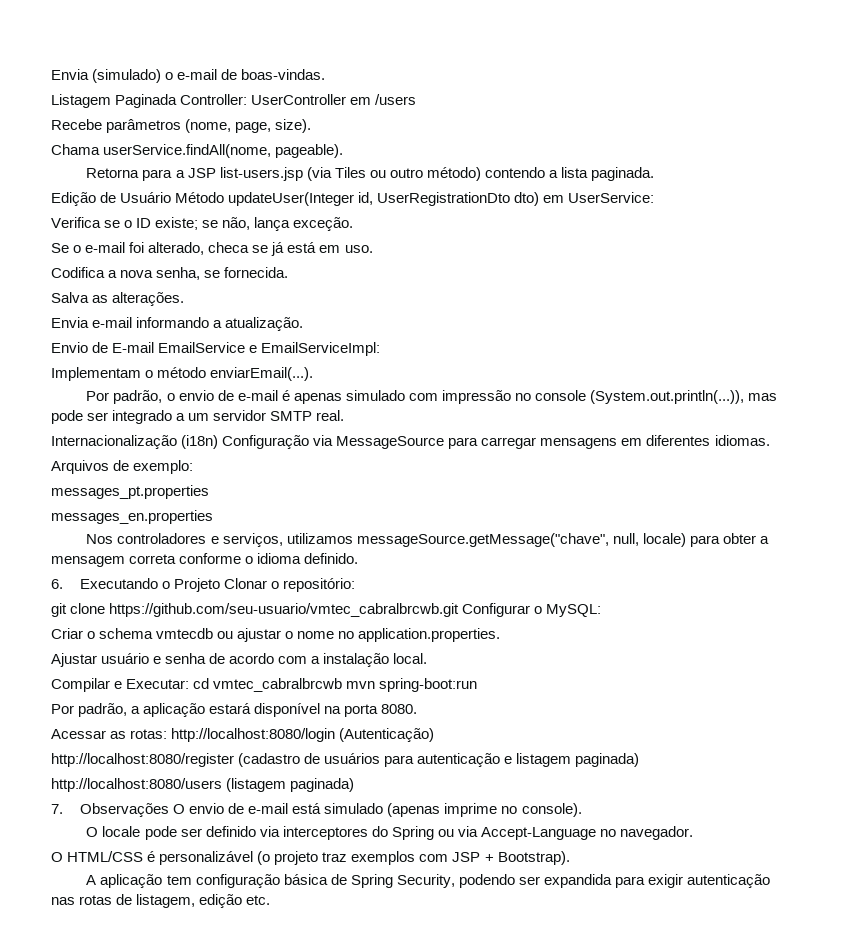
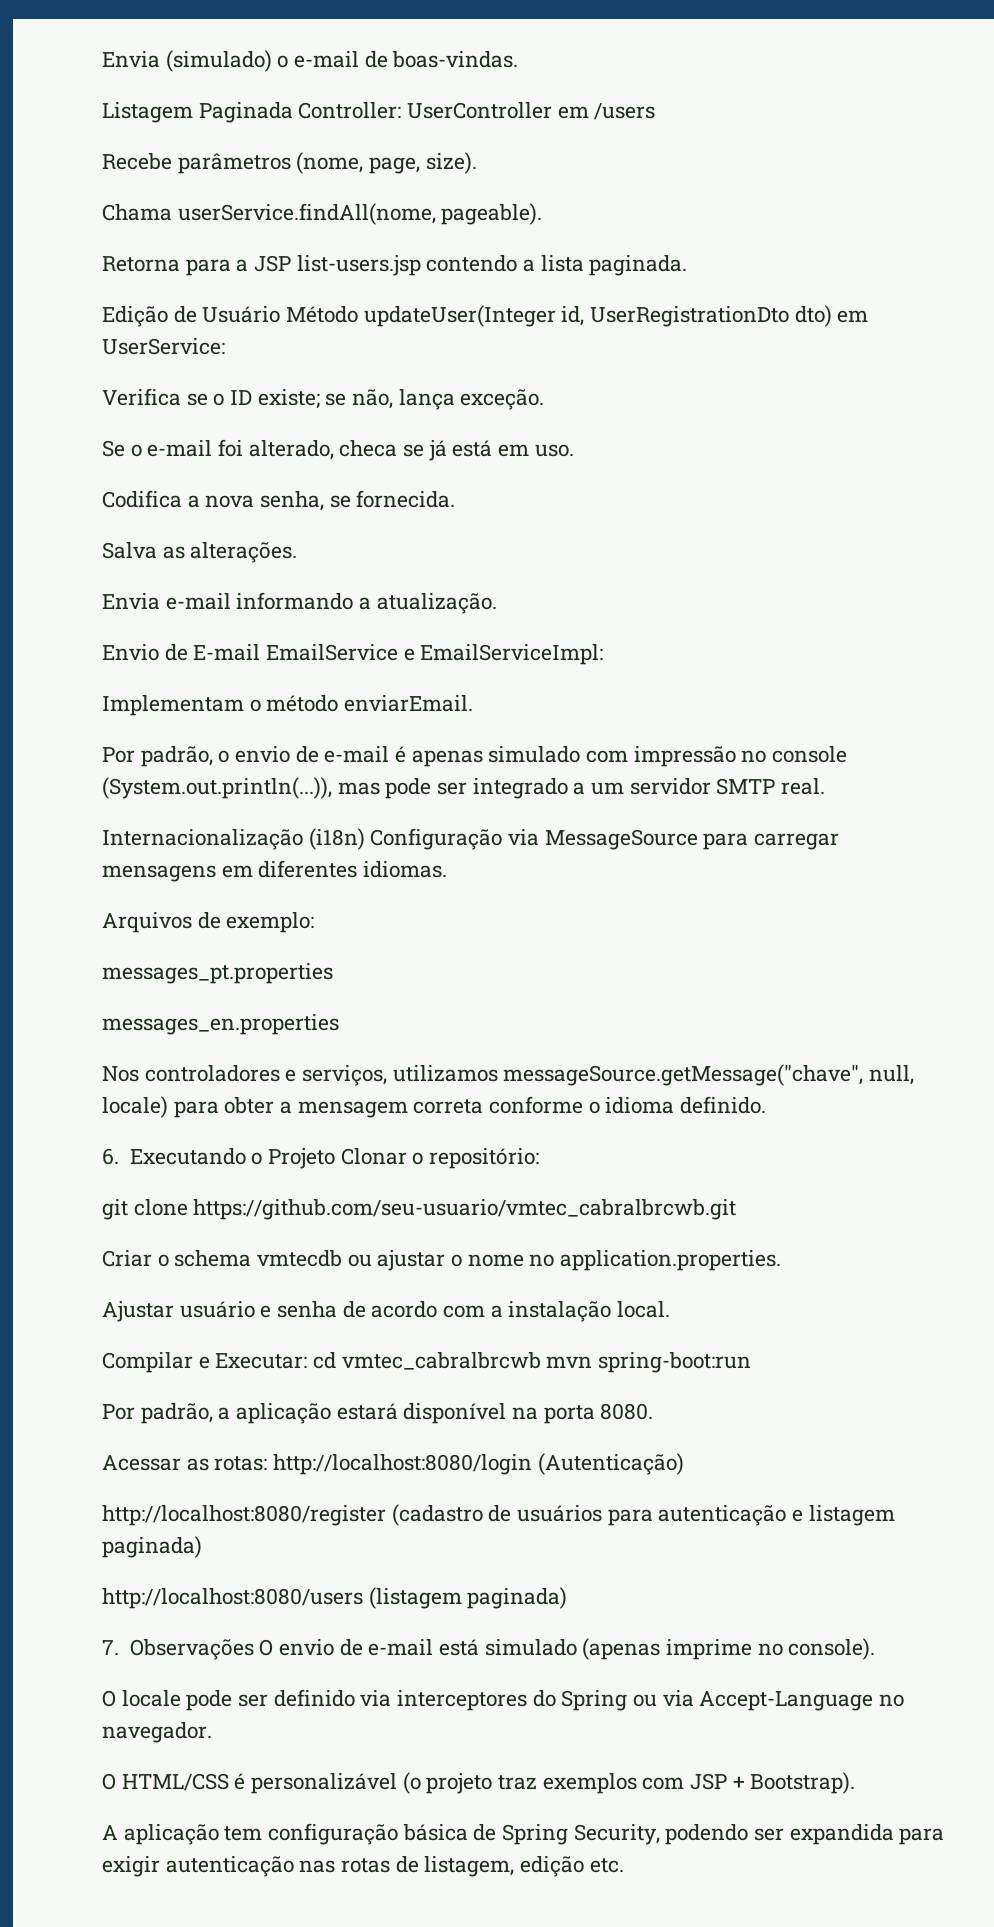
- Retorna para a JSP list-users.jsp (via Tiles ou outro método) contendo a lista paginada.
+ Retorna para a JSP list-users.jsp contendo a lista paginada.
- Implementam o método enviarEmail(...).
+ Implementam o método enviarEmail.
- git clone https://github.com/seu-usuario/vmtec_cabralbrcwb.git Configurar o MySQL:
+ git clone https://github.com/seu-usuario/vmtec_cabralbrcwb.git

